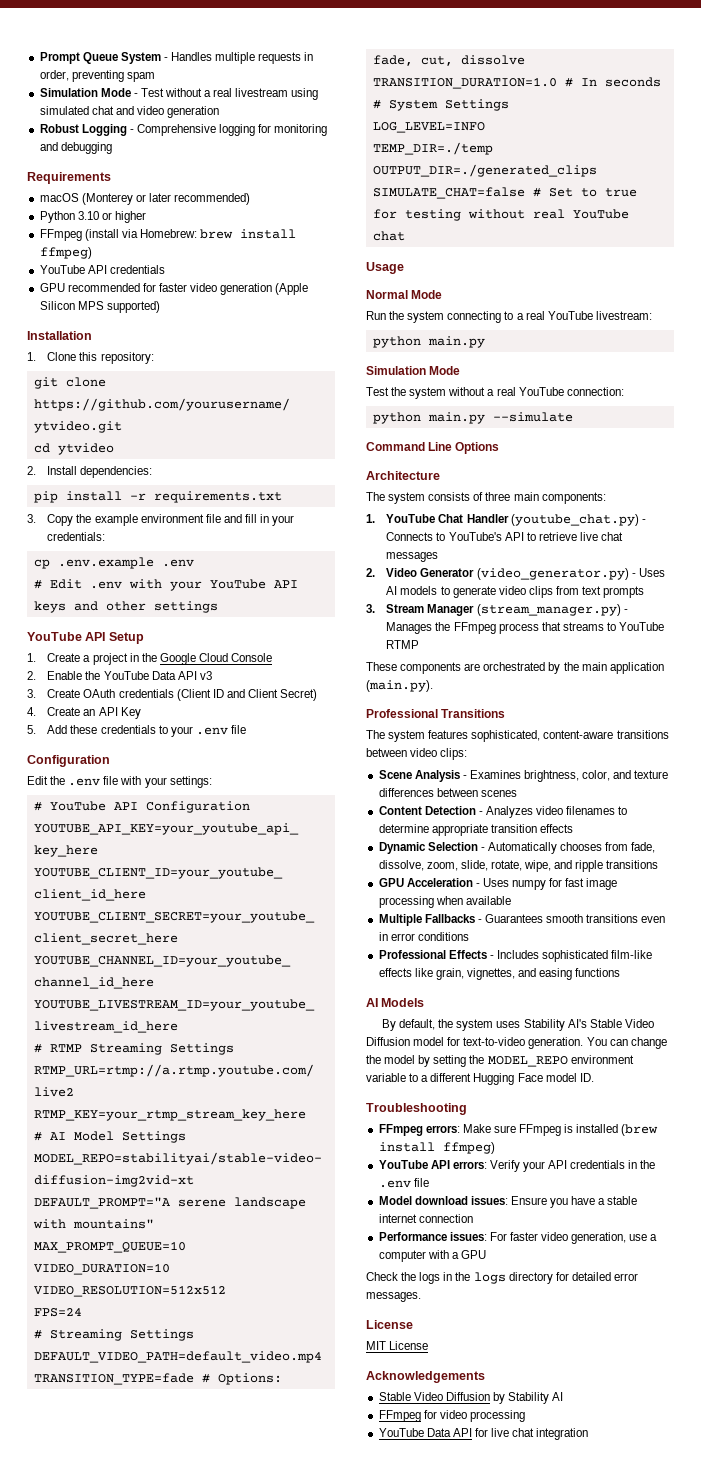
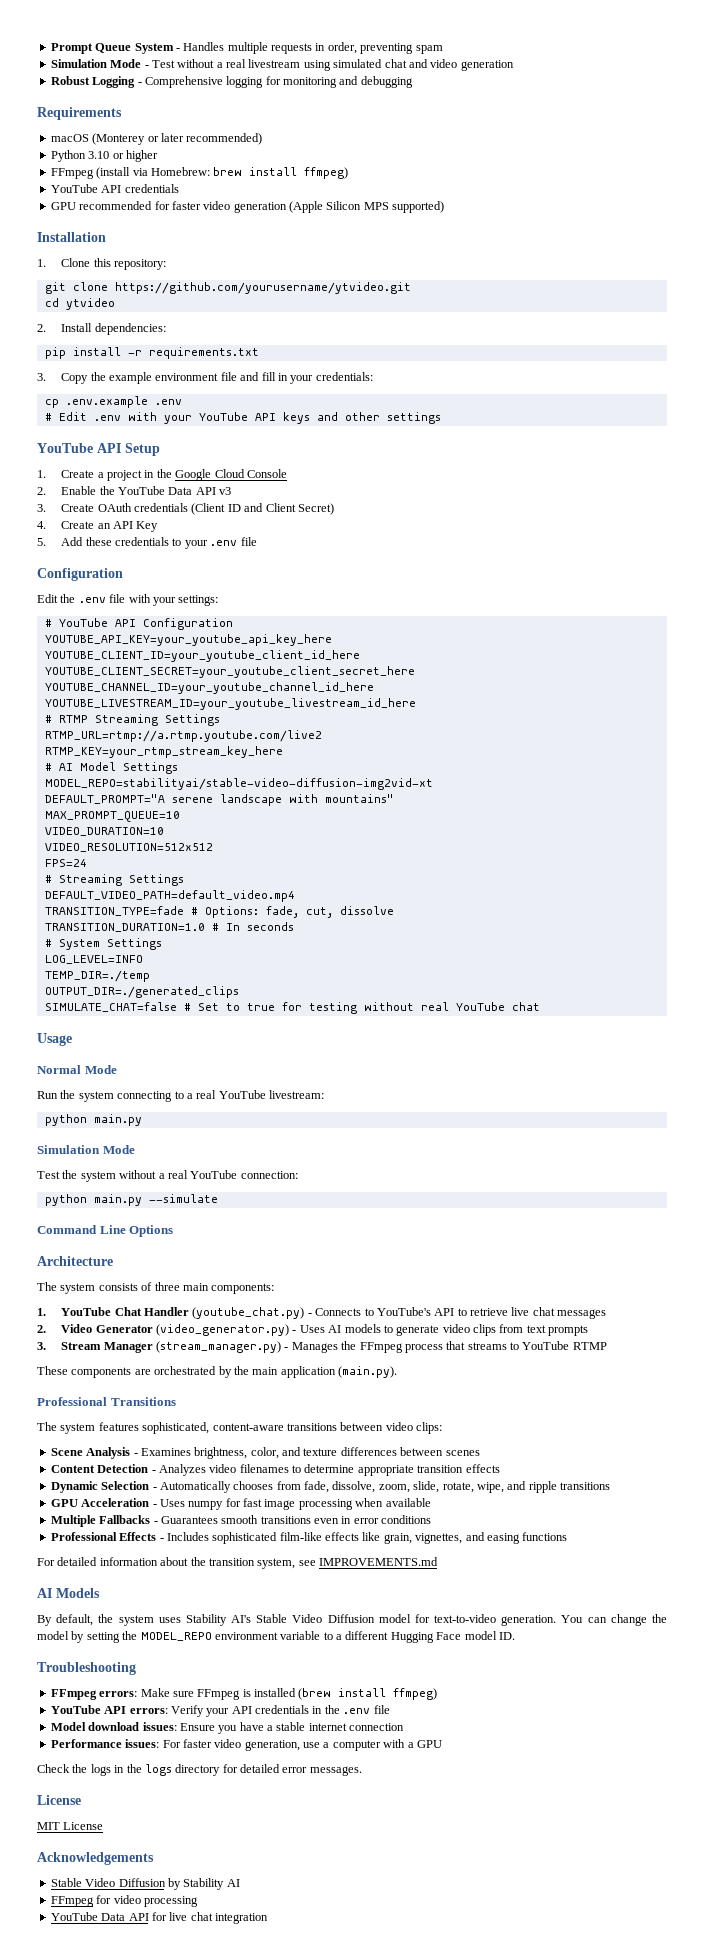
+ For detailed information about the transition system, see IMPROVEMENTS.md

